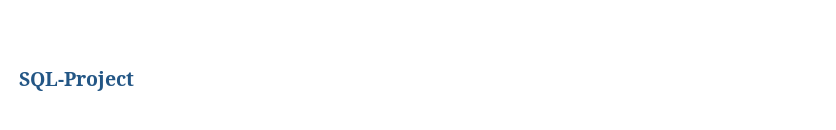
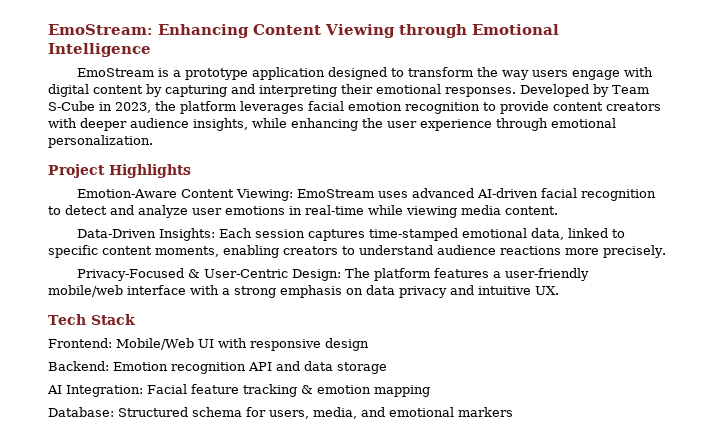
- SQL-Project
+ EmoStream: Enhancing Content Viewing through Emotional Intelligence
+ EmoStream is a prototype application designed to transform the way users engage with digital content by capturing and interpreting their emotional responses. Developed by Team S-Cube in 2023, the platform leverages facial emotion recognition to provide content creators with deeper audience insights, while enhancing the user experience through emotional personalization.
+ Project Highlights
+ Emotion-Aware Content Viewing: EmoStream uses advanced AI-driven facial recognition to detect and analyze user emotions in real-time while viewing media content.
+ Data-Driven Insights: Each session captures time-stamped emotional data, linked to specific content moments, enabling creators to understand audience reactions more precisely.
+ Privacy-Focused & User-Centric Design: The platform features a user-friendly mobile/web interface with a strong emphasis on data privacy and intuitive UX.
+ Tech Stack
+ Frontend: Mobile/Web UI with responsive design
+ Backend: Emotion recognition API and data storage
+ AI Integration: Facial feature tracking & emotion mapping
+ Database: Structured schema for users, media, and emotional markers

